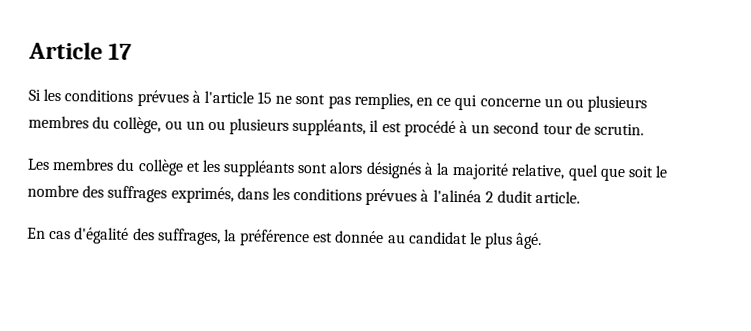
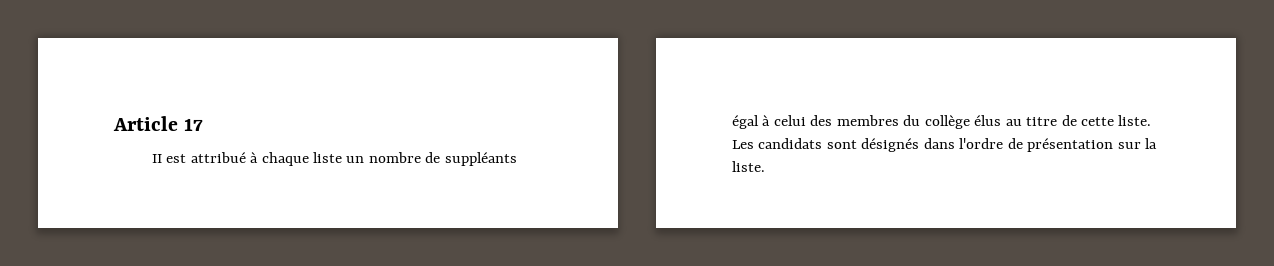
- Si les conditions prévues à l'article 15 ne sont pas remplies, en ce qui concerne un ou plusieurs membres du collège, ou un ou plusieurs suppléants, il est procédé à un second tour de scrutin.
- Les membres du collège et les suppléants sont alors désignés à la majorité relative, quel que soit le nombre des suffrages exprimés, dans les conditions prévues à l'alinéa 2 dudit article.
- En cas d'égalité des suffrages, la préférence est donnée au candidat le plus âgé.
+ II est attribué à chaque liste un nombre de suppléants égal à celui des membres du collège élus au titre de cette liste. Les candidats sont désignés dans l'ordre de présentation sur la liste.

